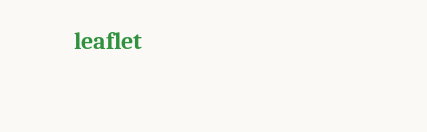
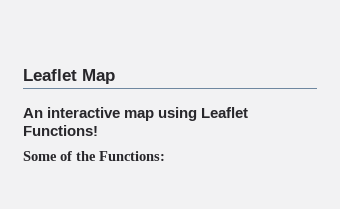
- leaflet
+ Leaflet Map
+ An interactive map using Leaflet Functions!
+ Some of the Functions:

